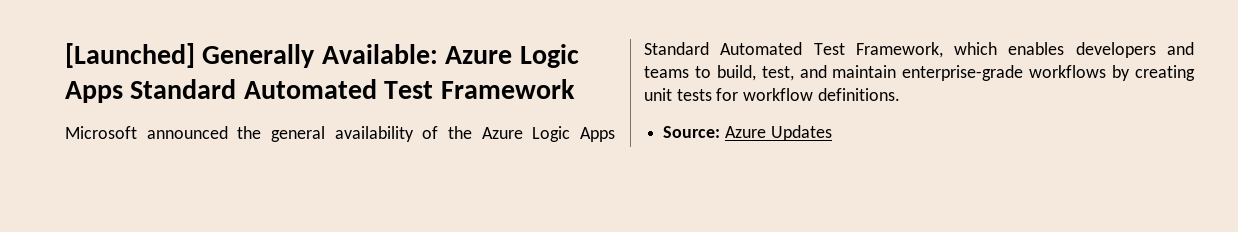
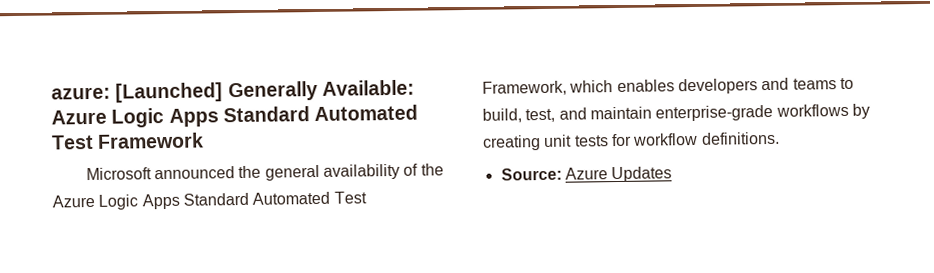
- [Launched] Generally Available: Azure Logic Apps Standard Automated Test Framework
+ azure: [Launched] Generally Available: Azure Logic Apps Standard Automated Test Framework

